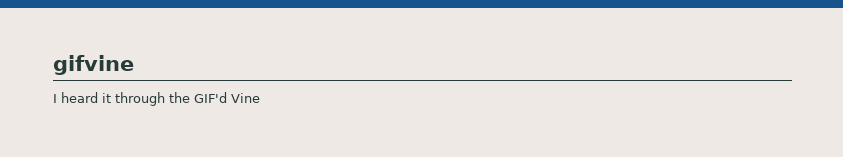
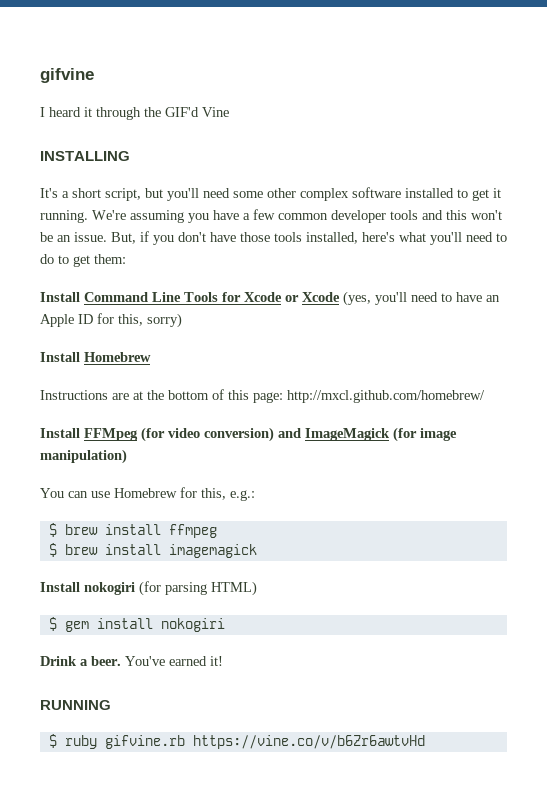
+ INSTALLING
+ It's a short script, but you'll need some other complex software installed to get it running. We're assuming you have a few common developer tools and this won't be an issue. But, if you don't have those tools installed, here's what you'll need to do to get them:
+ Install Command Line Tools for Xcode or Xcode (yes, you'll need to have an Apple ID for this, sorry)
+ Install Homebrew
+ Instructions are at the bottom of this page: http://mxcl.github.com/homebrew/
+ Install FFMpeg (for video conversion) and ImageMagick (for image manipulation)
+ You can use Homebrew for this, e.g.:
+ $ brew install ffmpeg
+ $ brew install imagemagick
+ Install nokogiri (for parsing HTML)
+ $ gem install nokogiri
+ Drink a beer. You've earned it!
+ RUNNING
+ $ ruby gifvine.rb https://vine.co/v/b6Zr6awtvHd

